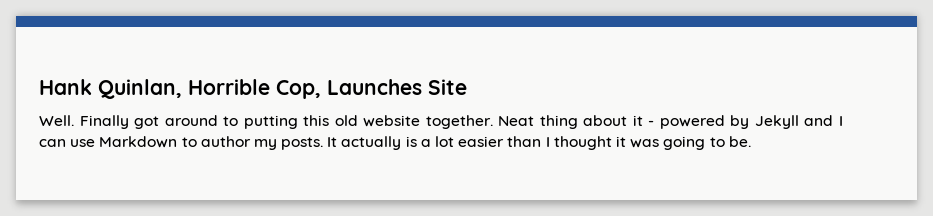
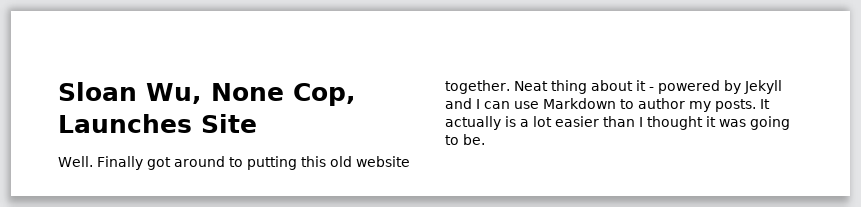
- Hank Quinlan, Horrible Cop, Launches Site
+ Sloan Wu, None Cop, Launches Site

